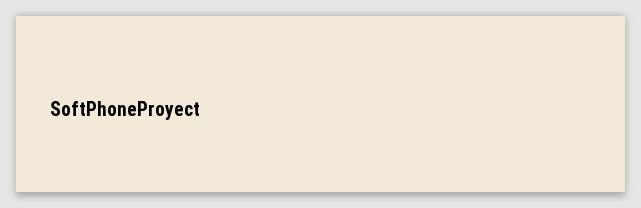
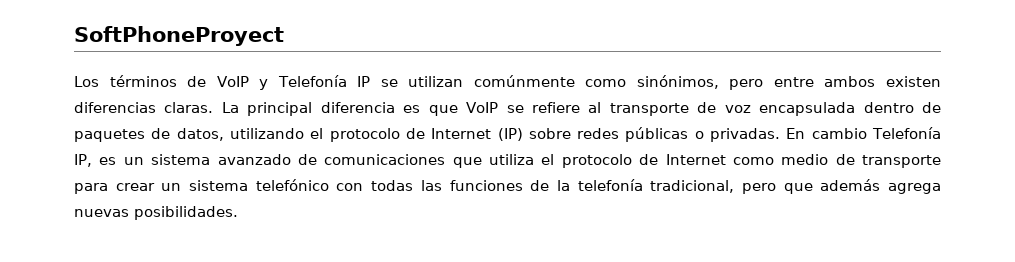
+ Los términos de VoIP y Telefonía IP se utilizan comúnmente como sinónimos, pero entre ambos existen diferencias claras. La principal diferencia es que VoIP se refiere al transporte de voz encapsulada dentro de paquetes de datos, utilizando el protocolo de Internet (IP) sobre redes públicas o privadas. En cambio Telefonía IP, es un sistema avanzado de comunicaciones que utiliza el protocolo de Internet como medio de transporte para crear un sistema telefónico con todas las funciones de la telefonía tradicional, pero que además agrega nuevas posibilidades.

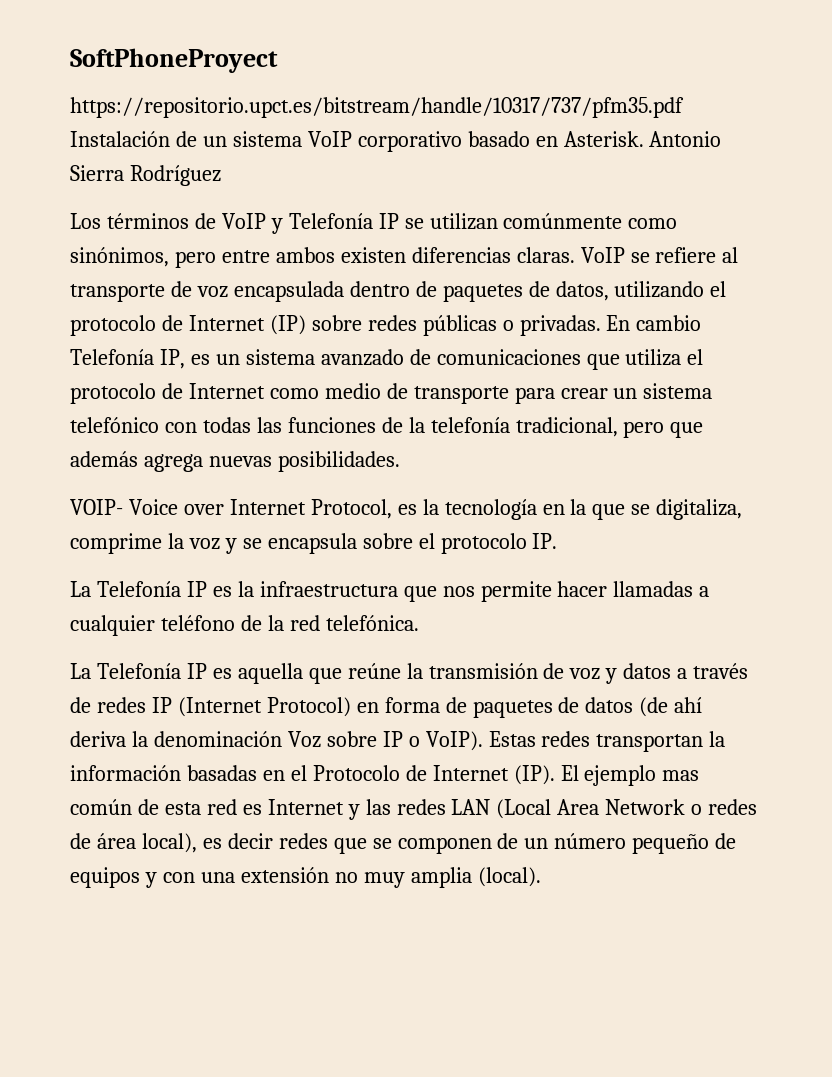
+ https://repositorio.upct.es/bitstream/handle/10317/737/pfm35.pdf Instalación de un sistema VoIP corporativo basado en Asterisk. Antonio Sierra Rodríguez
- La principal diferencia es que VoIP se refiere al transporte de voz encapsulada dentro de paquetes de datos, utilizando el protocolo de Internet (IP) sobre redes públicas o privadas.
+ VoIP se refiere al transporte de voz encapsulada dentro de paquetes de datos, utilizando el protocolo de Internet (IP) sobre redes públicas o privadas.
+ VOIP- Voice over Internet Protocol, es la tecnología en la que se digitaliza, comprime la voz y se encapsula sobre el protocolo IP.
+ La Telefonía IP es la infraestructura que nos permite hacer llamadas a cualquier teléfono de la red telefónica.
+ La Telefonía IP es aquella que reúne la transmisión de voz y datos a través de redes IP (Internet Protocol) en forma de paquetes de datos (de ahí deriva la denominación Voz sobre IP o VoIP). Estas redes transportan la información basadas en el Protocolo de Internet (IP). El ejemplo mas común de esta red es Internet y las redes LAN (Local Area Network o redes de área local), es decir redes que se componen de un número pequeño de equipos y con una extensión no muy amplia (local).

